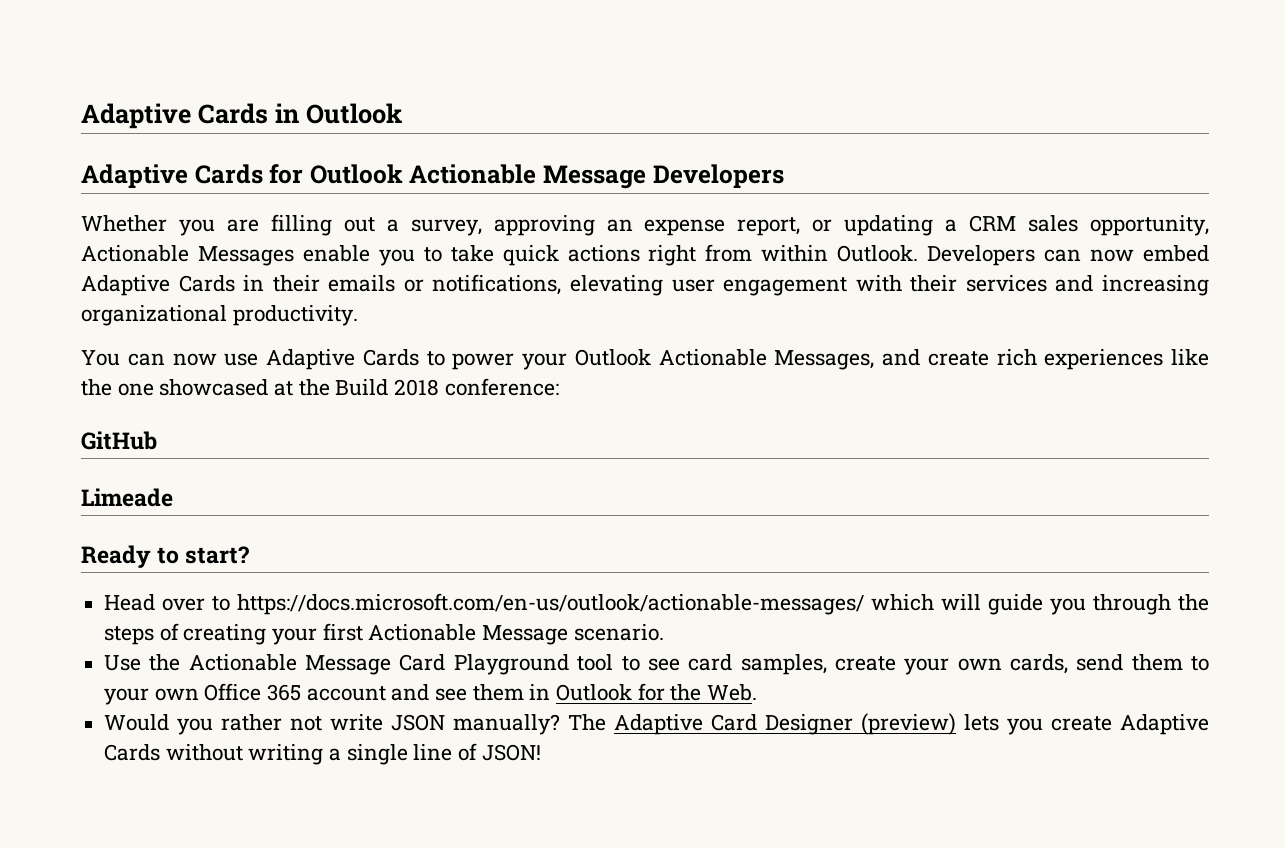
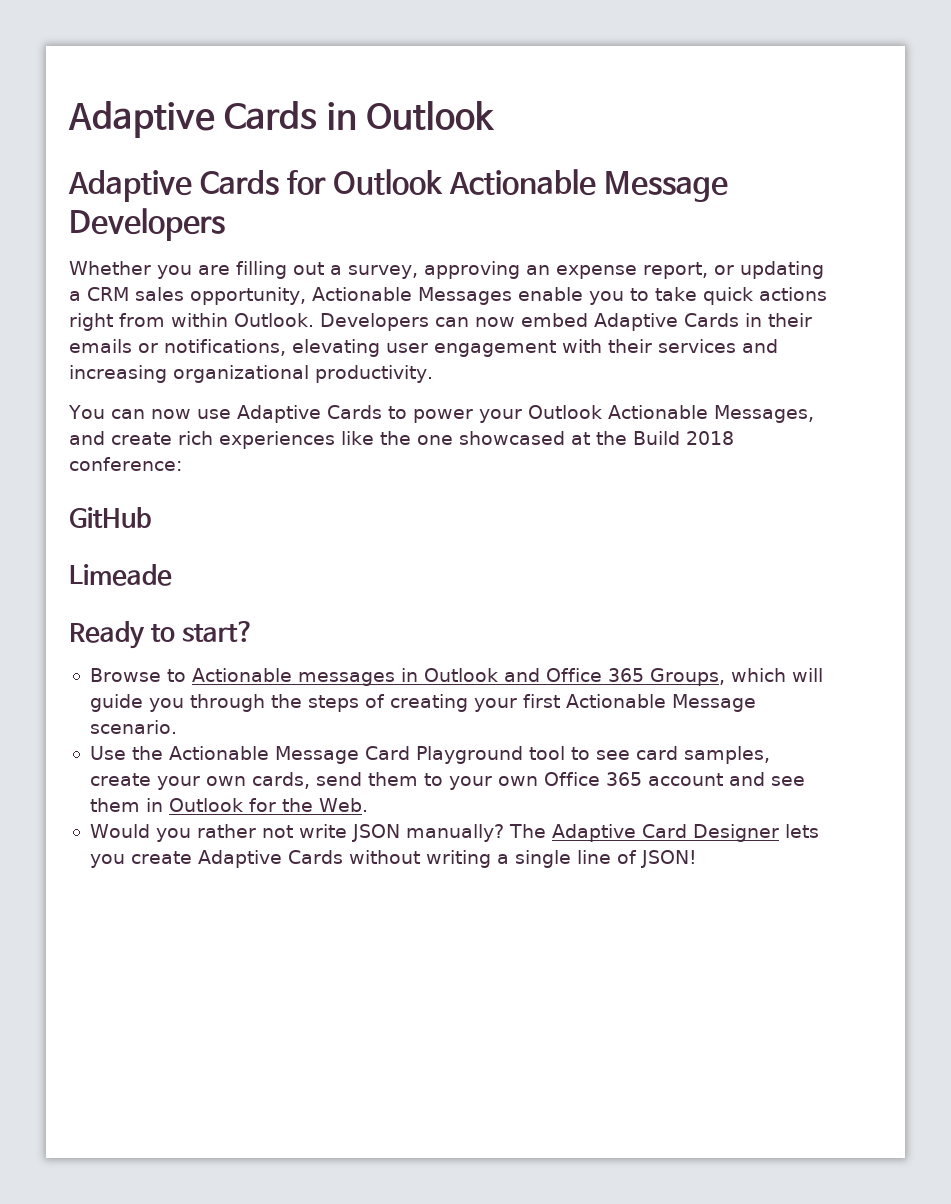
- Head over to https://docs.microsoft.com/en-us/outlook/actionable-messages/ which will guide you through the steps of creating your first Actionable Message scenario.
+ Browse to Actionable messages in Outlook and Office 365 Groups, which will guide you through the steps of creating your first Actionable Message scenario.
- The Adaptive Card Designer (preview) lets you create Adaptive Cards without writing a single line of JSON!
+ The Adaptive Card Designer lets you create Adaptive Cards without writing a single line of JSON!

